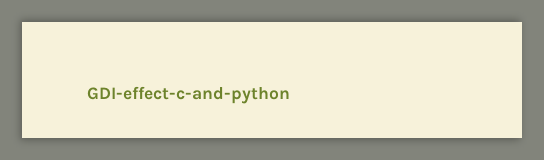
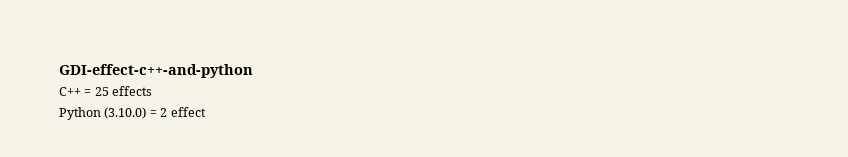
- GDI-effect-c-and-python
+ GDI-effect-c++-and-python
+ C++ = 25 effects
+ Python (3.10.0) = 2 effect

